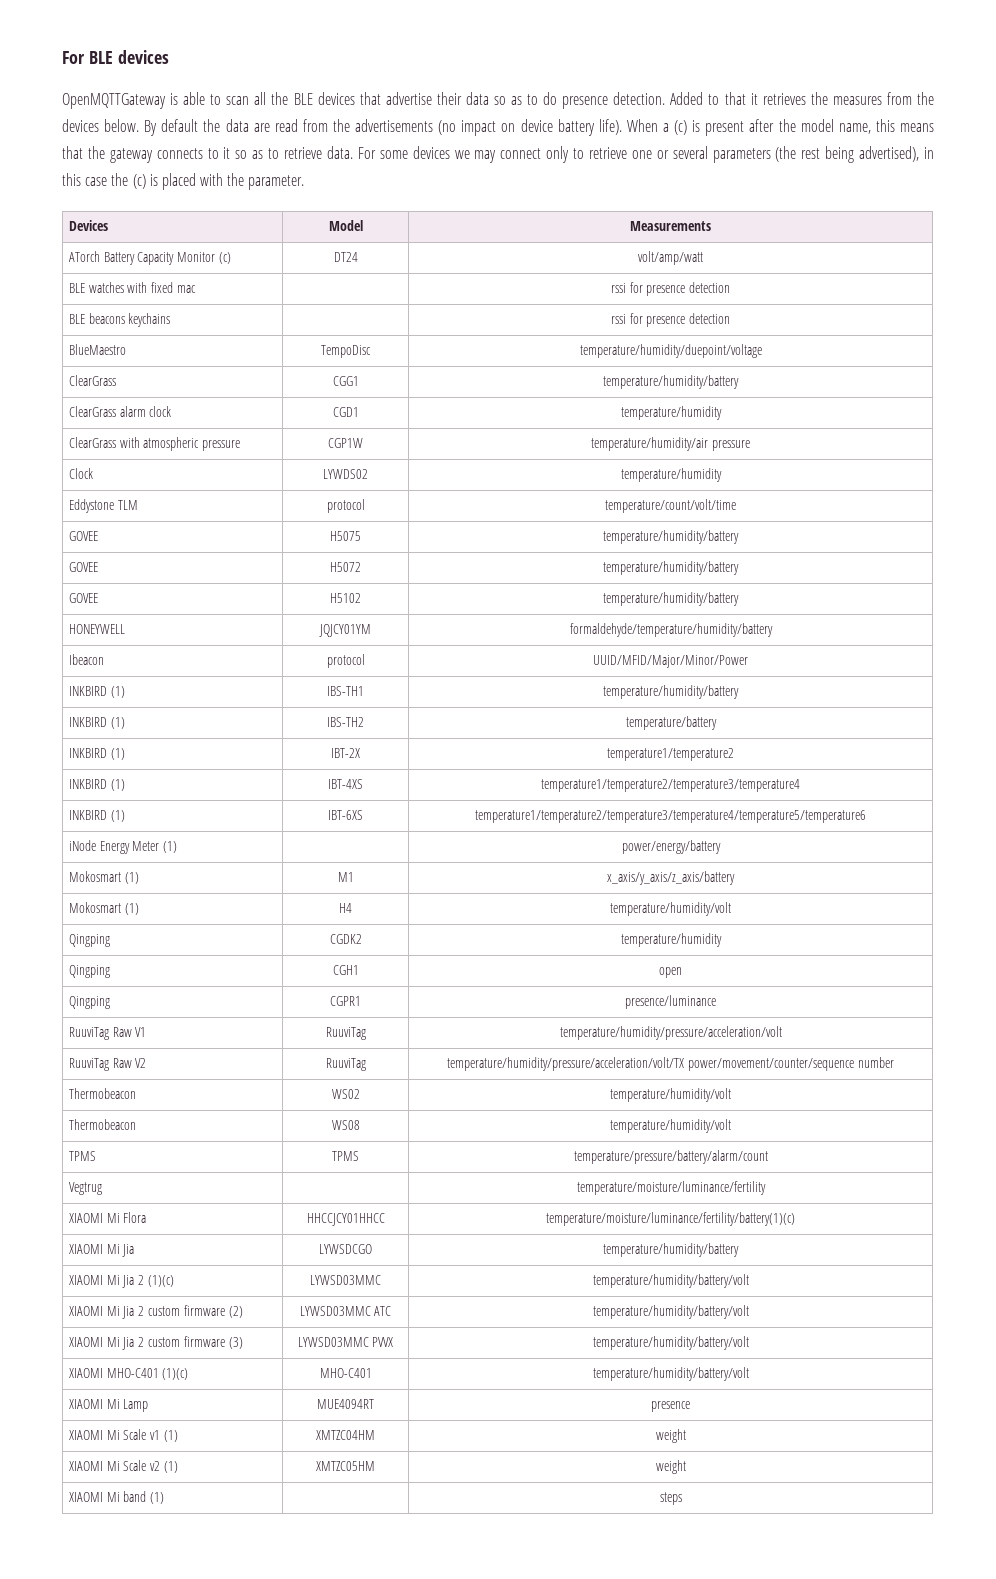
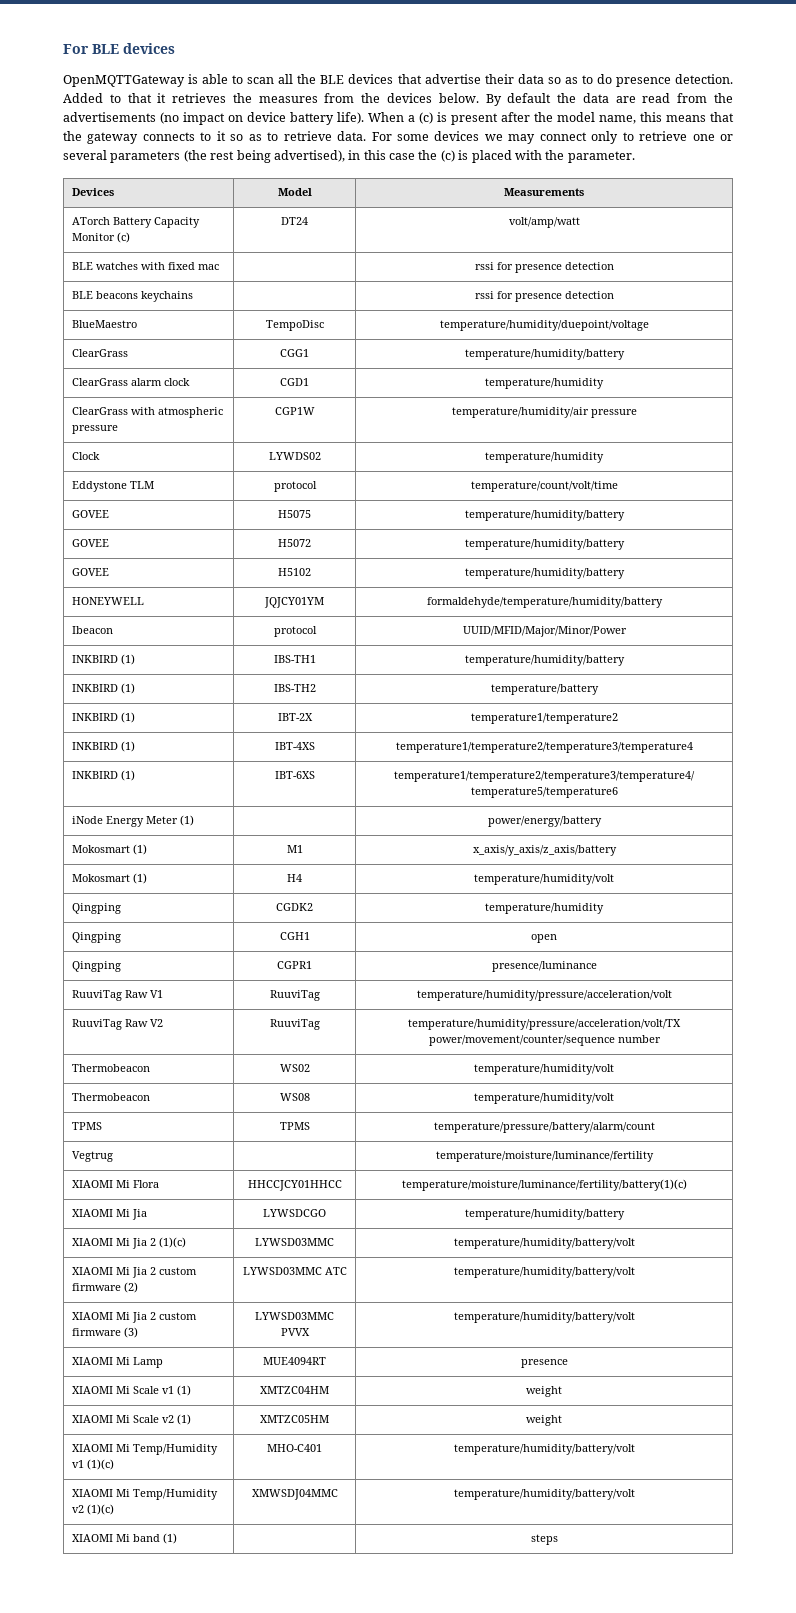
- XIAOMI MHO-C401 (1)(c) | MHO-C401 | temperature/humidity/battery/volt
+ XIAOMI Mi Temp/Humidity v1 (1)(c) | MHO-C401 | temperature/humidity/battery/volt
+ XIAOMI Mi Temp/Humidity v2 (1)(c) | XMWSDJ04MMC | temperature/humidity/battery/volt

